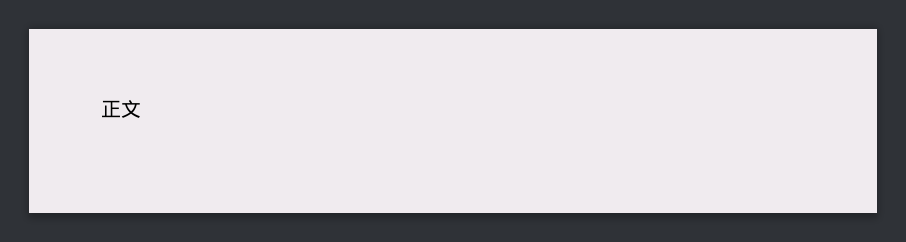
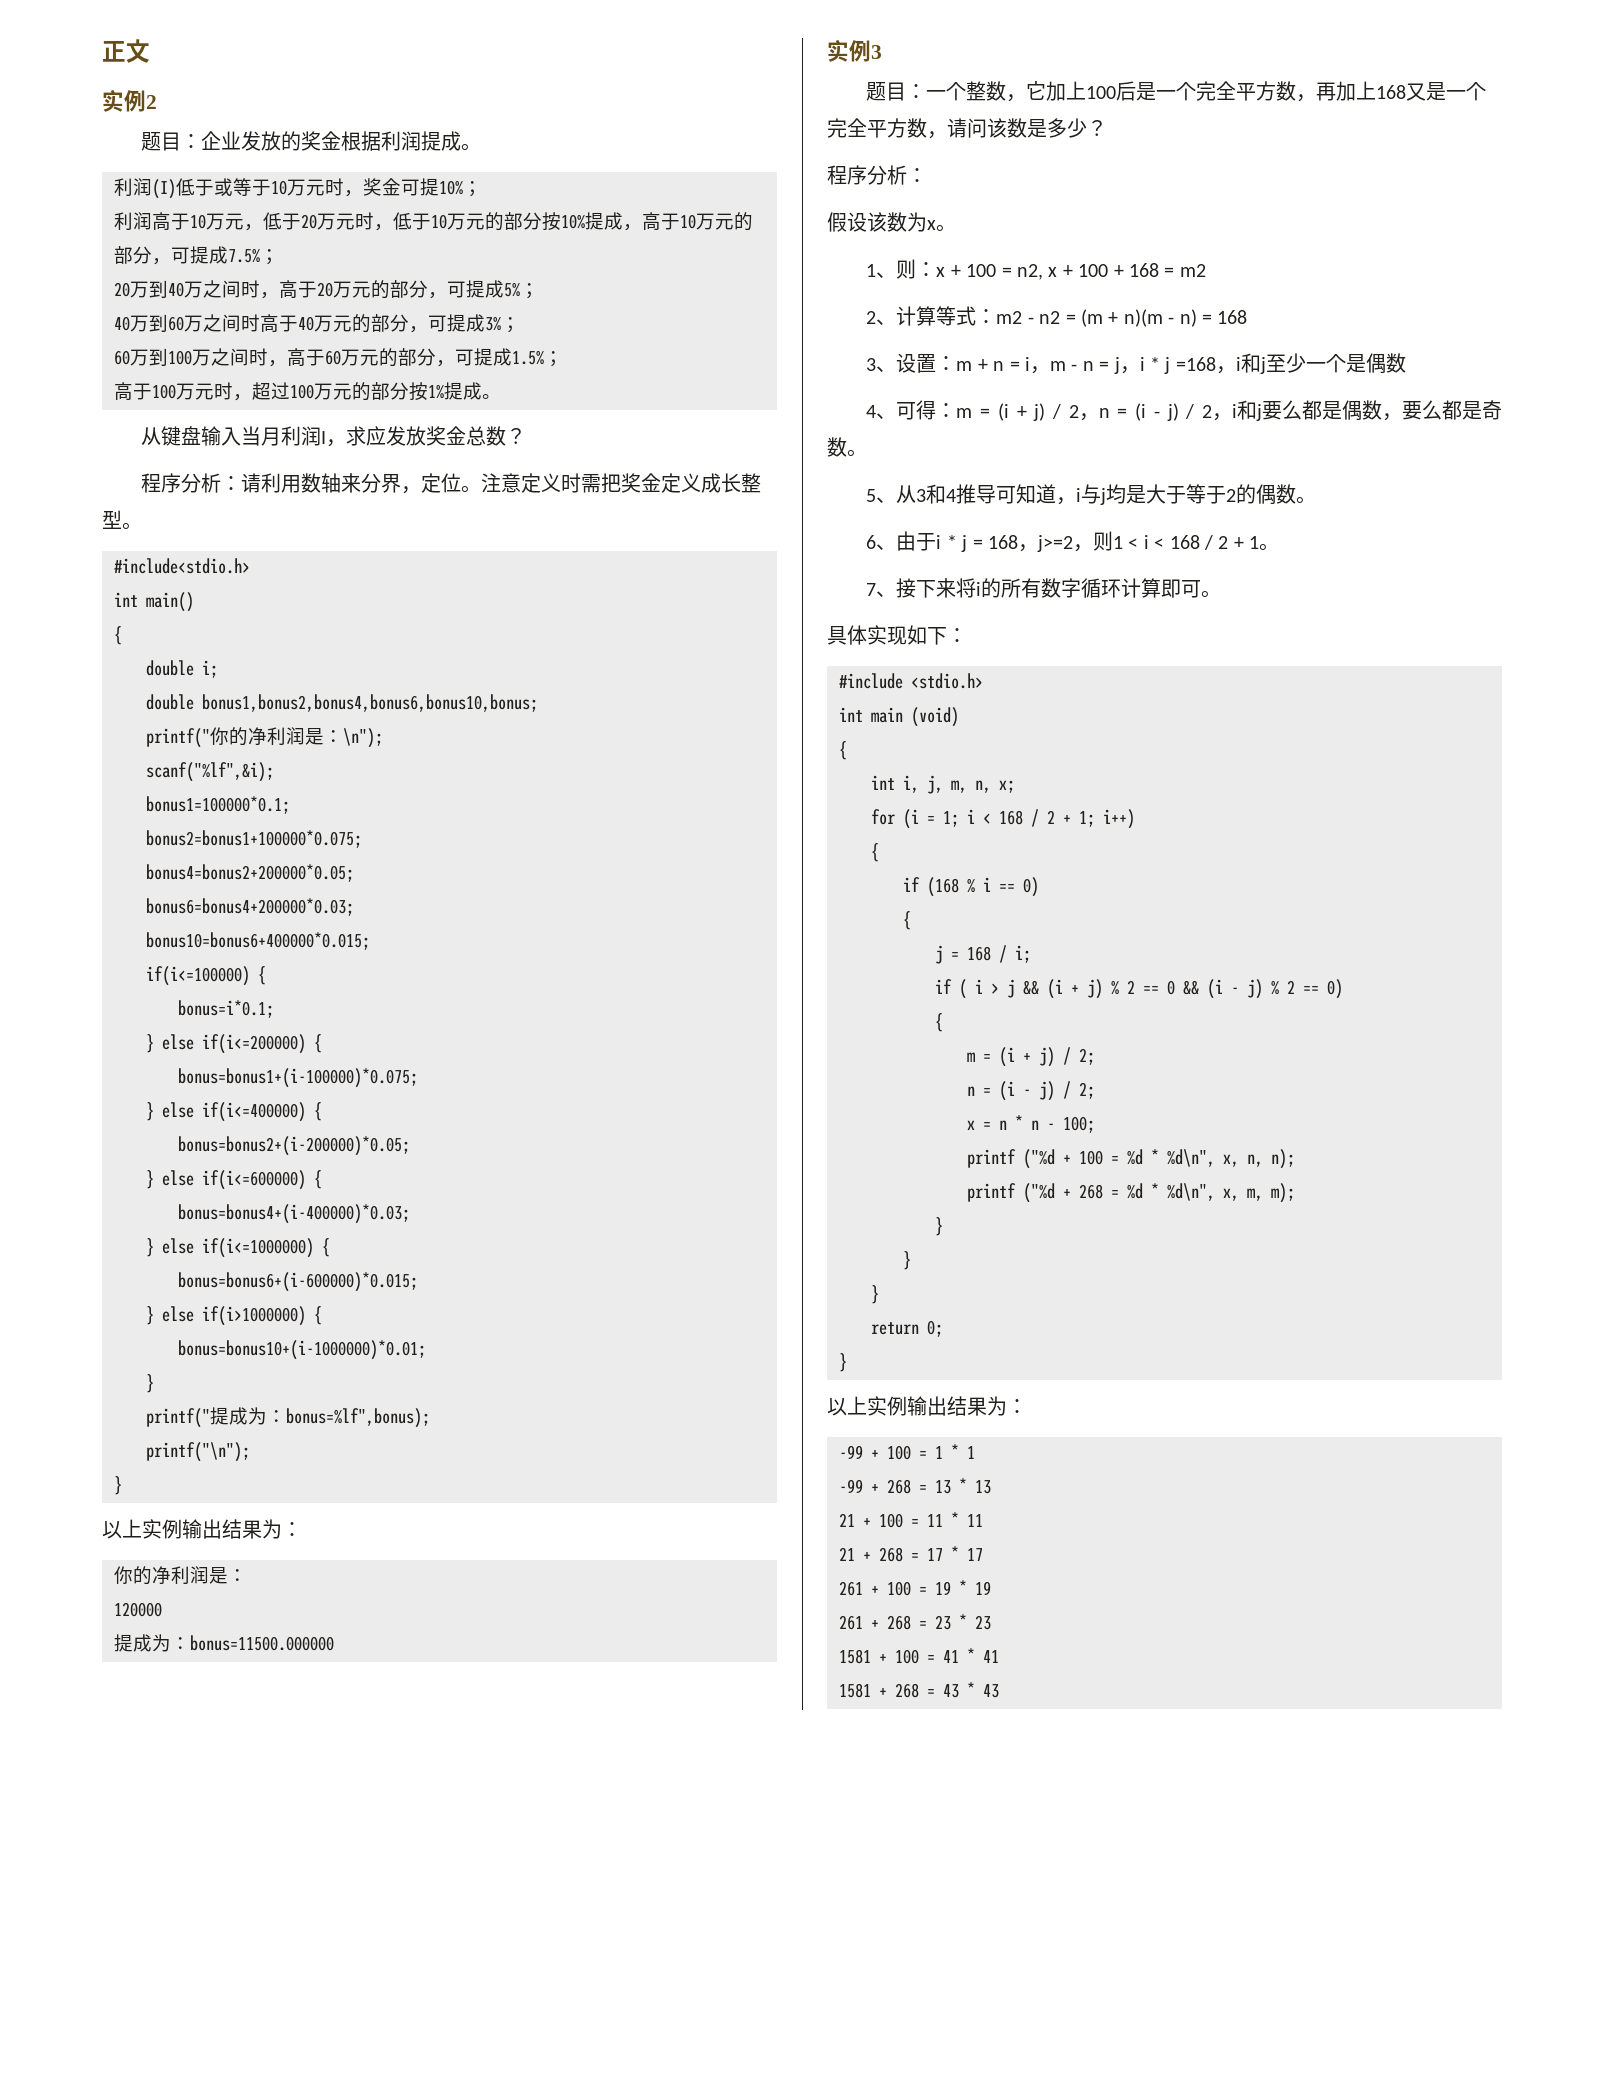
+ 实例2
+ 题目：企业发放的奖金根据利润提成。
+ 利润(I)低于或等于10万元时，奖金可提10%；
+ 利润高于10万元，低于20万元时，低于10万元的部分按10%提成，高于10万元的部分，可提成7.5%；
+ 20万到40万之间时，高于20万元的部分，可提成5%；
+ 40万到60万之间时高于40万元的部分，可提成3%；
+ 60万到100万之间时，高于60万元的部分，可提成1.5%；
+ 高于100万元时，超过100万元的部分按1%提成。
+ 从键盘输入当月利润I，求应发放奖金总数？
+ 程序分析：请利用数轴来分界，定位。注意定义时需把奖金定义成长整型。
+ #include<stdio.h>
+ int main()
+ {
+ double i;
+ double bonus1,bonus2,bonus4,bonus6,bonus10,bonus;
+ printf("你的净利润是：\n");
+ scanf("%lf",&i);
+ bonus1=100000*0.1;
+ bonus2=bonus1+100000*0.075;
+ bonus4=bonus2+200000*0.05;
+ bonus6=bonus4+200000*0.03;
+ bonus10=bonus6+400000*0.015;
+ if(i<=100000) {
+ bonus=i*0.1;
+ } else if(i<=200000) {
+ bonus=bonus1+(i-100000)*0.075;
+ } else if(i<=400000) {
+ bonus=bonus2+(i-200000)*0.05;
+ } else if(i<=600000) {
+ bonus=bonus4+(i-400000)*0.03;
+ } else if(i<=1000000) {
+ bonus=bonus6+(i-600000)*0.015;
+ } else if(i>1000000) {
+ bonus=bonus10+(i-1000000)*0.01;
+ }
+ printf("提成为：bonus=%lf",bonus);
+ printf("\n");
+ }
+ 以上实例输出结果为：
+ 你的净利润是：
+ 120000
+ 提成为：bonus=11500.000000
+ 实例3
+ 题目：一个整数，它加上100后是一个完全平方数，再加上168又是一个完全平方数，请问该数是多少？
+ 程序分析：
+ 假设该数为x。
+ 1、则：x + 100 = n2, x + 100 + 168 = m2
+ 2、计算等式：m2 - n2 = (m + n)(m - n) = 168
+ 3、设置：m + n = i，m - n = j，i * j =168，i和j至少一个是偶数
+ 4、可得：m = (i + j) / 2，n = (i - j) / 2，i和j要么都是偶数，要么都是奇数。
+ 5、从3和4推导可知道，i与j均是大于等于2的偶数。
+ 6、由于i * j = 168，j>=2，则1 < i < 168 / 2 + 1。
+ 7、接下来将i的所有数字循环计算即可。
+ 具体实现如下：
+ #include <stdio.h>
+ int main (void)
+ {
+ int i, j, m, n, x;
+ for (i = 1; i < 168 / 2 + 1; i++)
+ {
+ if (168 % i == 0)
+ {
+ j = 168 / i;
+ if ( i > j && (i + j) % 2 == 0 && (i - j) % 2 == 0)
+ {
+ m = (i + j) / 2;
+ n = (i - j) / 2;
+ x = n * n - 100;
+ printf ("%d + 100 = %d * %d\n", x, n, n);
+ printf ("%d + 268 = %d * %d\n", x, m, m);
+ }
+ }
+ }
+ return 0;
+ }
+ 以上实例输出结果为：
+ -99 + 100 = 1 * 1
+ -99 + 268 = 13 * 13
+ 21 + 100 = 11 * 11
+ 21 + 268 = 17 * 17
+ 261 + 100 = 19 * 19
+ 261 + 268 = 23 * 23
+ 1581 + 100 = 41 * 41
+ 1581 + 268 = 43 * 43

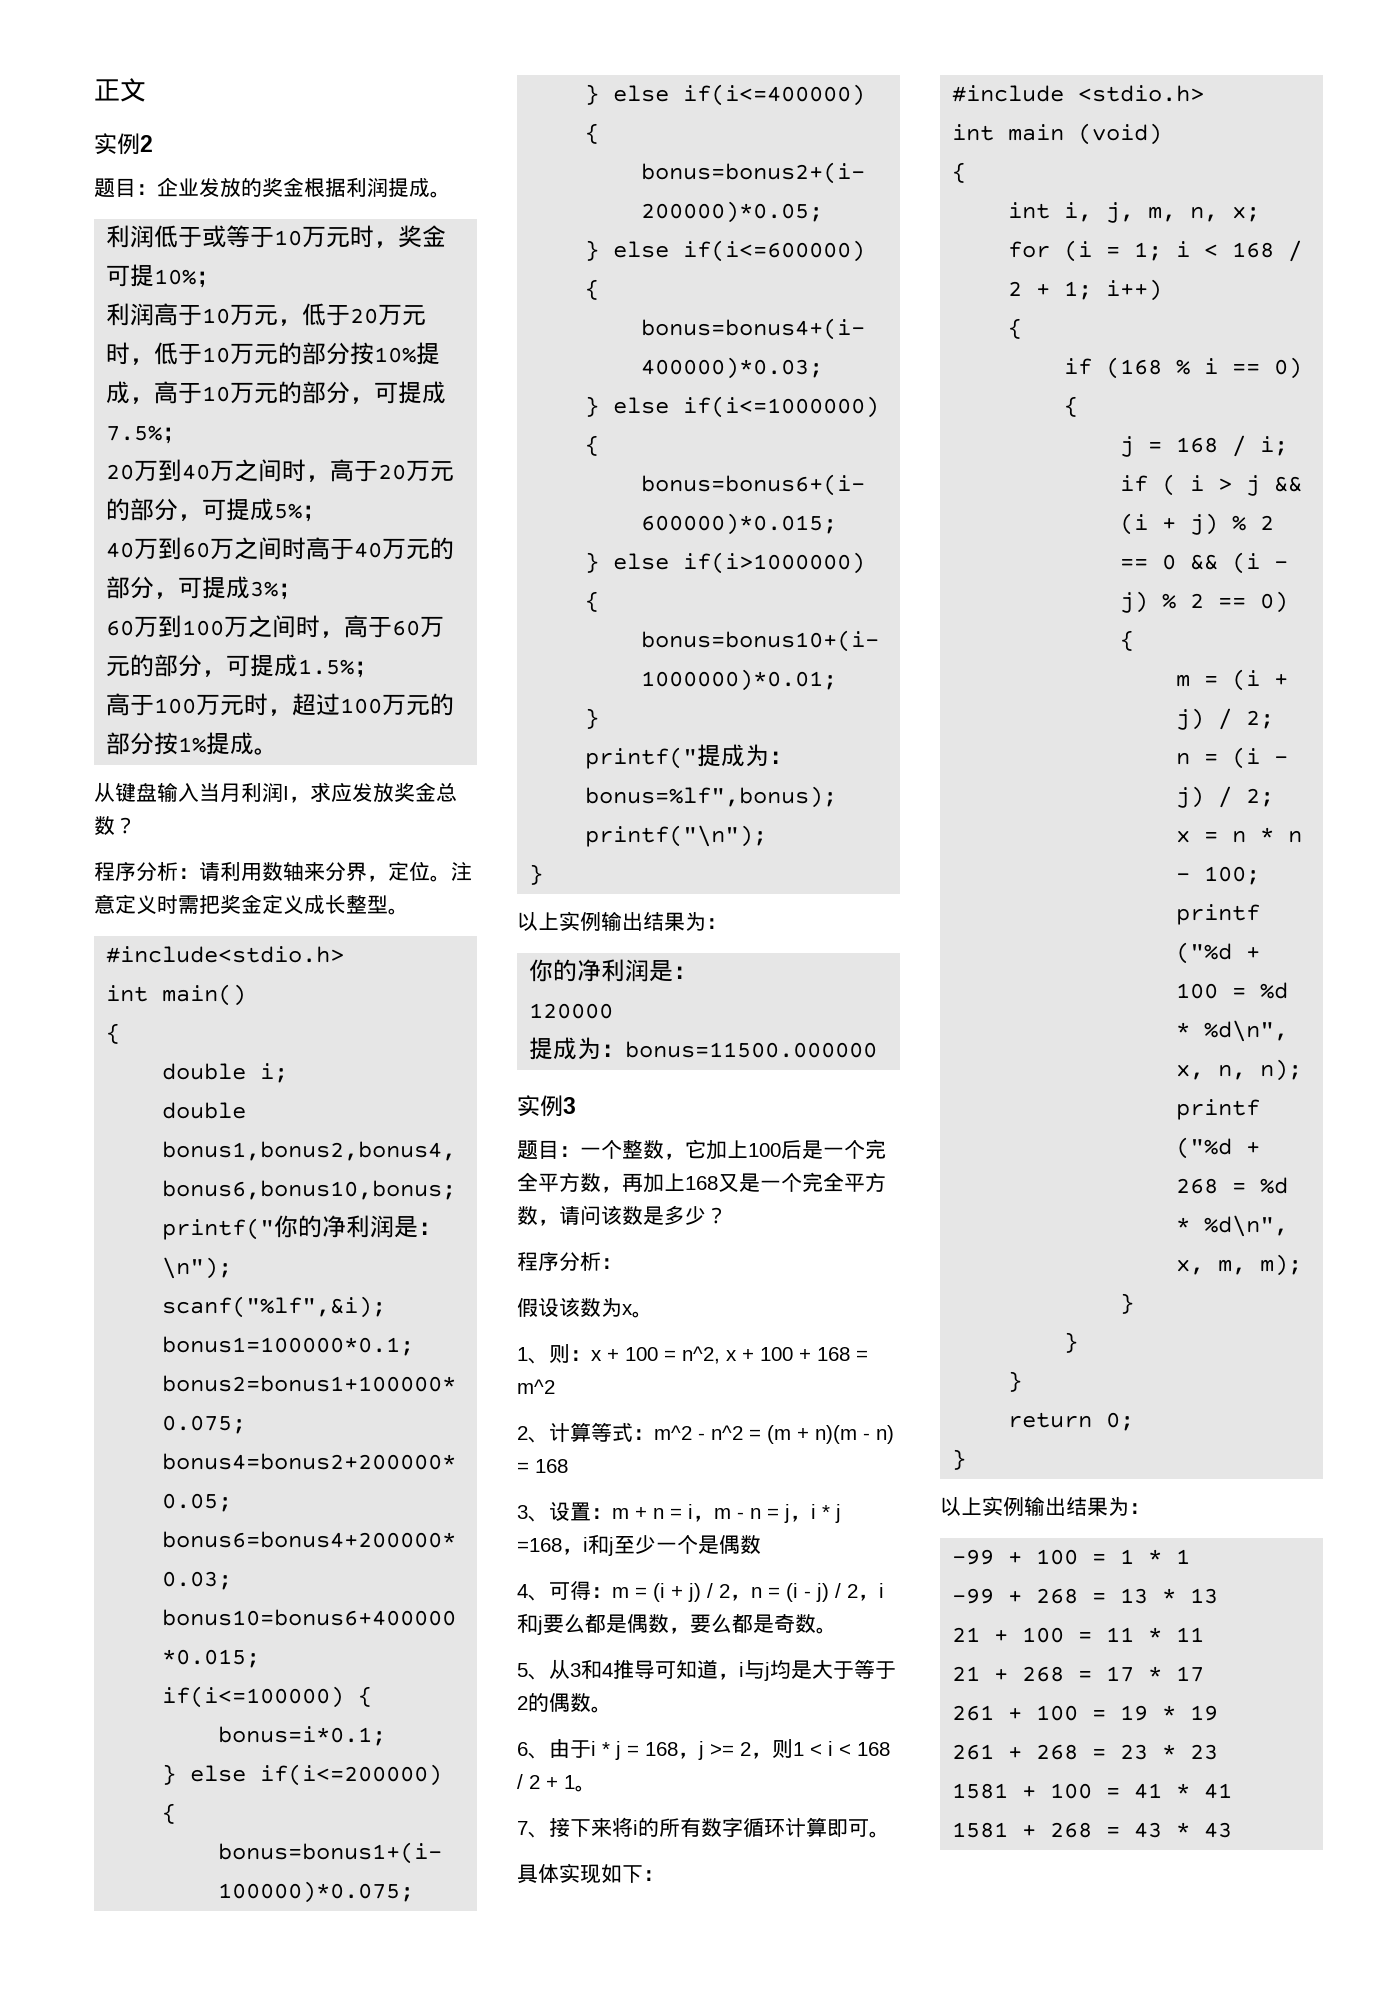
- 利润(I)低于或等于10万元时，奖金可提10%；
+ 利润低于或等于10万元时，奖金可提10%；
- 1、则：x + 100 = n2, x + 100 + 168 = m2
+ 1、则：x + 100 = n^2, x + 100 + 168 = m^2
- 2、计算等式：m2 - n2 = (m + n)(m - n) = 168
+ 2、计算等式：m^2 - n^2 = (m + n)(m - n) = 168
- 6、由于i * j = 168，j>=2，则1 < i < 168 / 2 + 1。
+ 6、由于i * j = 168，j >= 2，则1 < i < 168 / 2 + 1。

